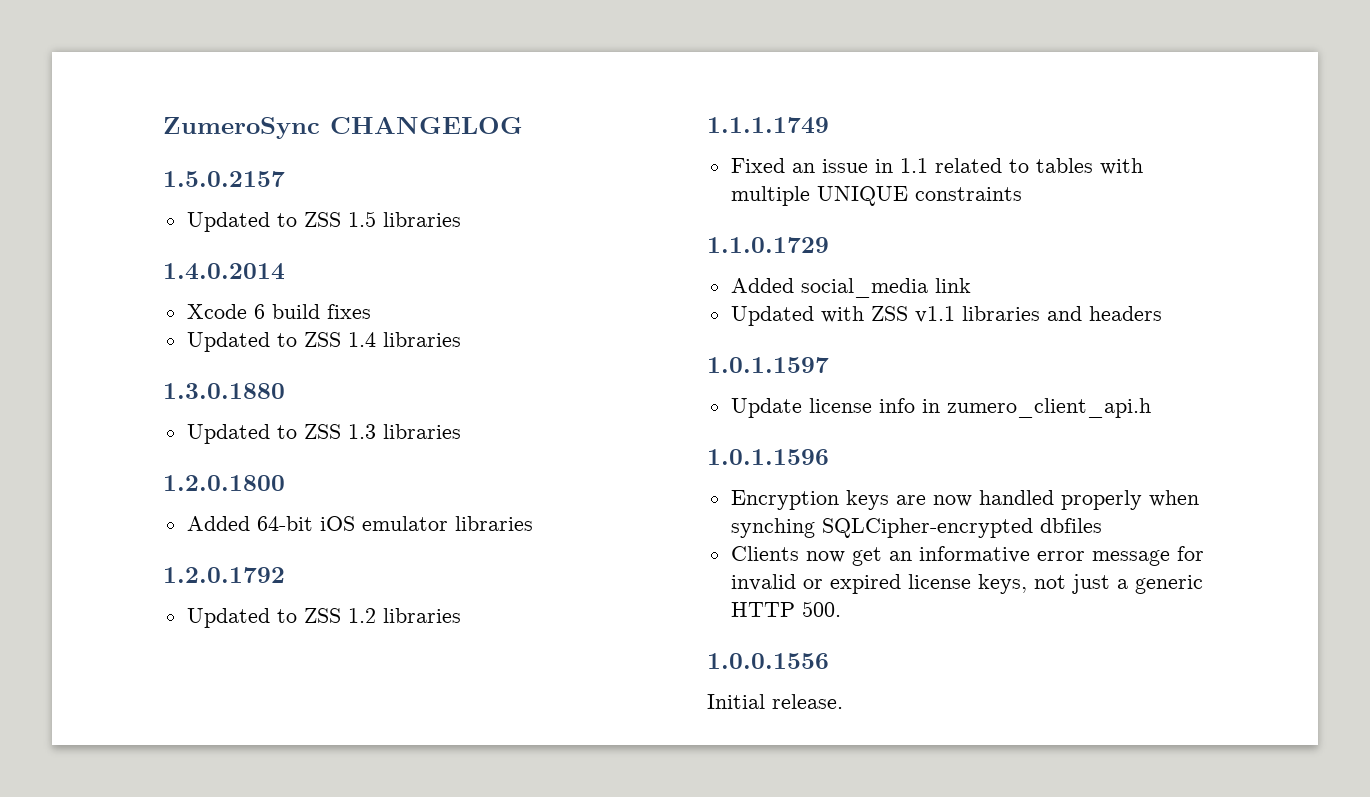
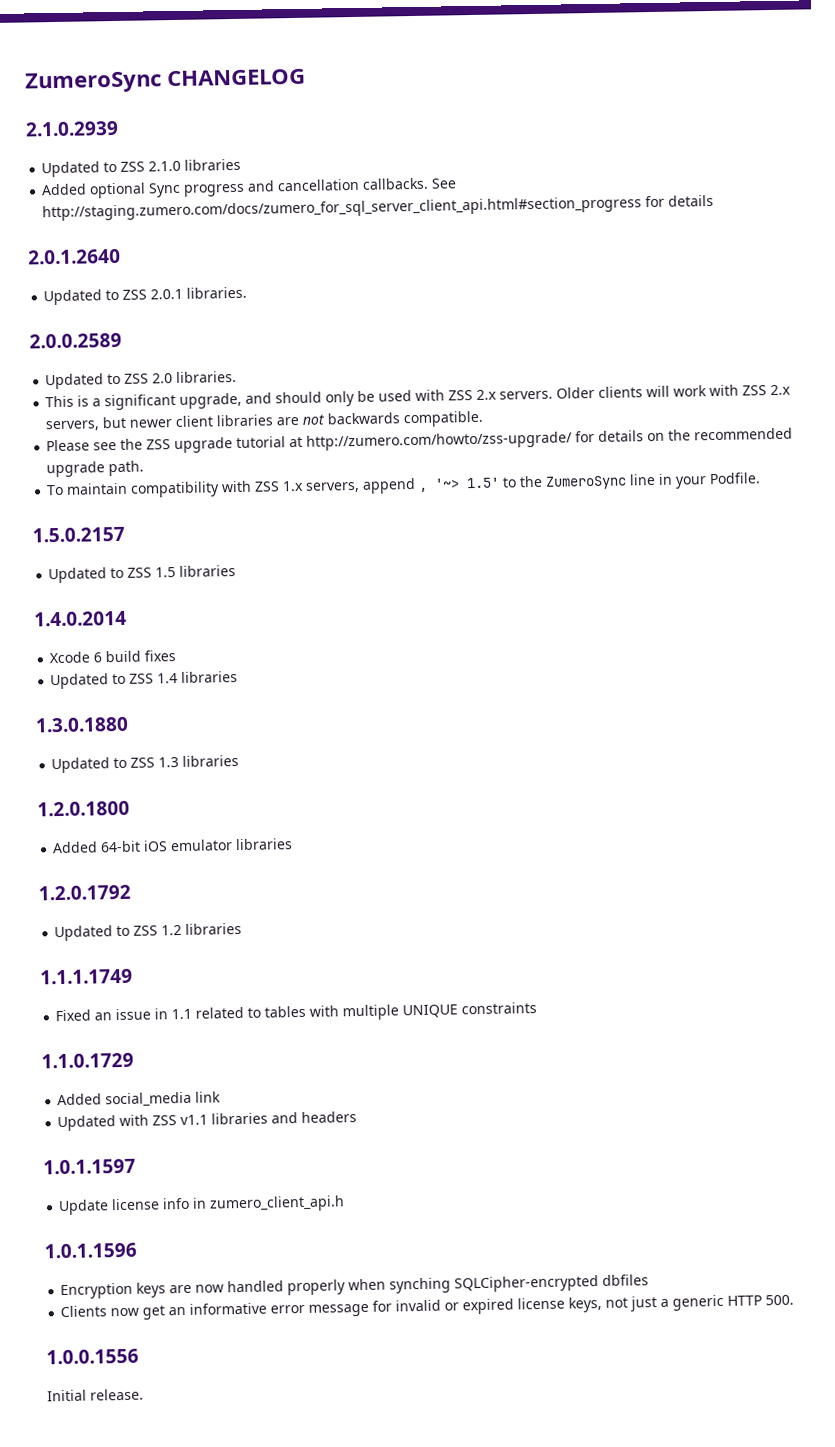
+ 2.1.0.2939
+ Updated to ZSS 2.1.0 libraries
+ Added optional Sync progress and cancellation callbacks. See http://staging.zumero.com/docs/zumero_for_sql_server_client_api.html#section_progress for details
+ 2.0.1.2640
+ Updated to ZSS 2.0.1 libraries.
+ 2.0.0.2589
+ Updated to ZSS 2.0 libraries.
+ This is a significant upgrade, and should only be used with ZSS 2.x servers. Older clients will work with ZSS 2.x servers, but newer client libraries are not backwards compatible.
+ Please see the ZSS upgrade tutorial at http://zumero.com/howto/zss-upgrade/ for details on the recommended upgrade path.
+ To maintain compatibility with ZSS 1.x servers, append , '~> 1.5' to the ZumeroSync line in your Podfile.

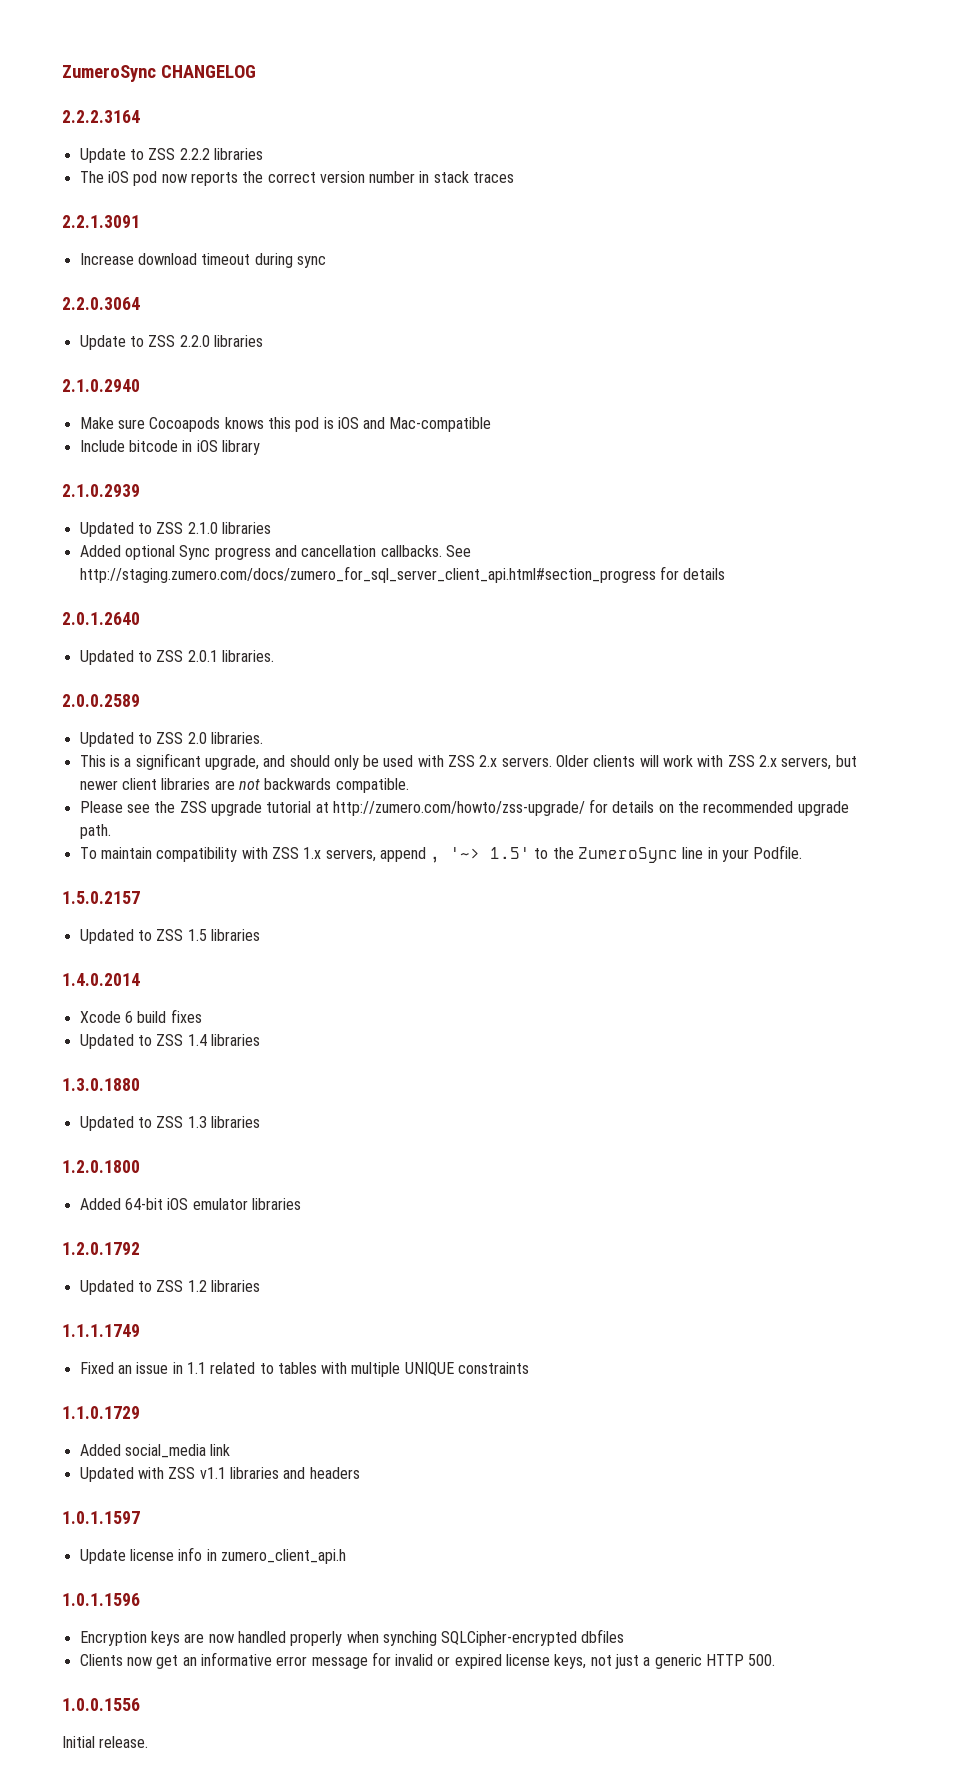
+ 2.2.2.3164
+ Update to ZSS 2.2.2 libraries
+ The iOS pod now reports the correct version number in stack traces
+ 2.2.1.3091
+ Increase download timeout during sync
+ 2.2.0.3064
+ Update to ZSS 2.2.0 libraries
+ 2.1.0.2940
+ Make sure Cocoapods knows this pod is iOS and Mac-compatible
+ Include bitcode in iOS library

